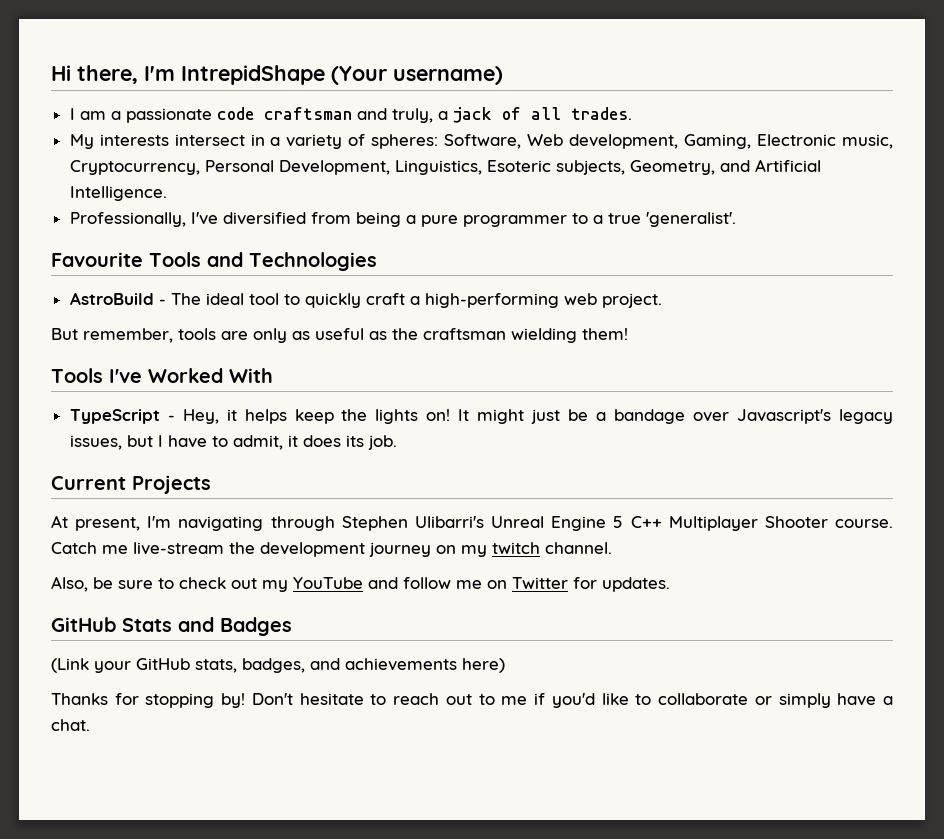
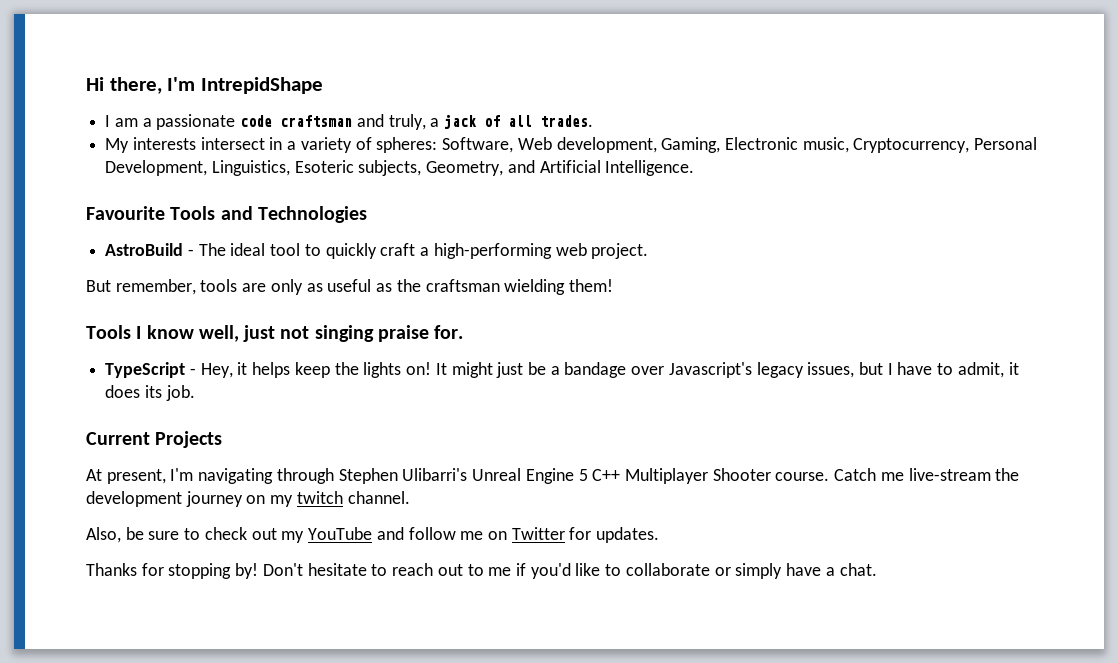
- Hi there, I'm IntrepidShape (Your username)
+ Hi there, I'm IntrepidShape
- Professionally, I've diversified from being a pure programmer to a true 'generalist'.
- Tools I've Worked With
+ Tools I know well, just not singing praise for.
- GitHub Stats and Badges
- (Link your GitHub stats, badges, and achievements here)

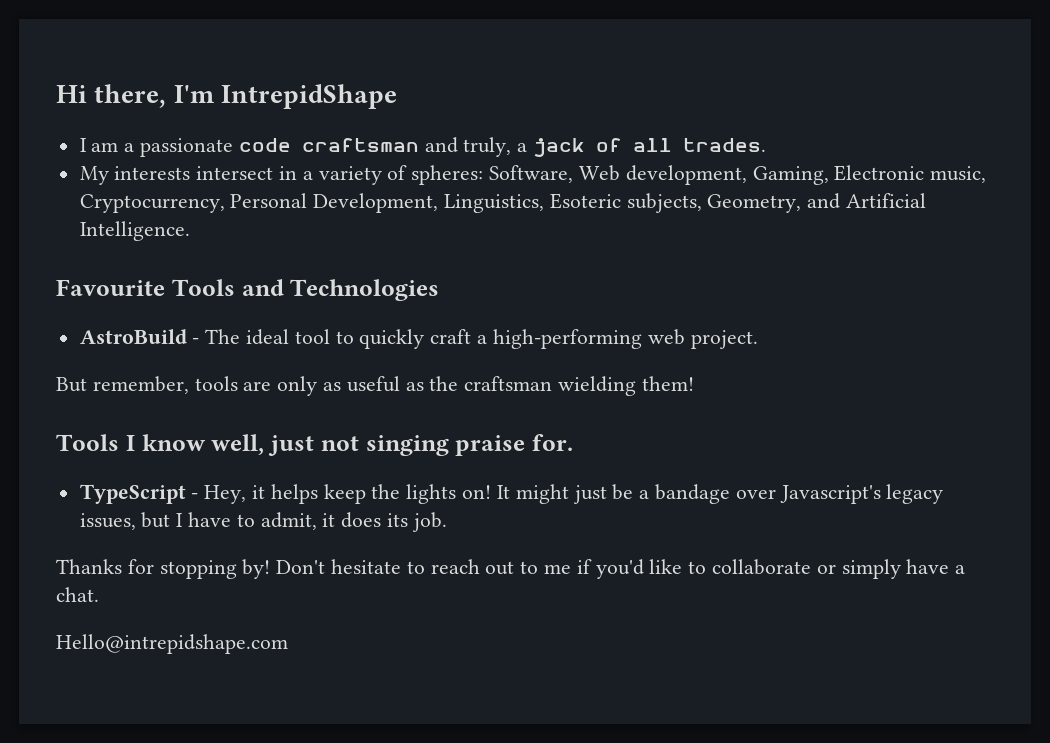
- Current Projects
- At present, I'm navigating through Stephen Ulibarri's Unreal Engine 5 C++ Multiplayer Shooter course. Catch me live-stream the development journey on my twitch channel.
- Also, be sure to check out my YouTube and follow me on Twitter for updates.
+ Hello@intrepidshape.com

